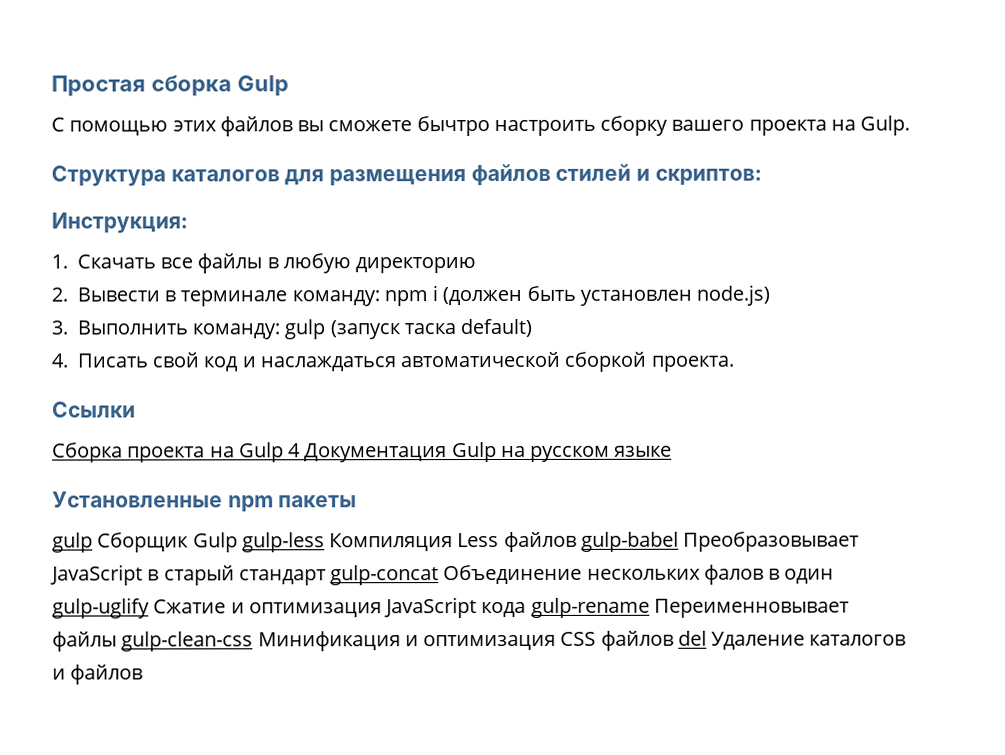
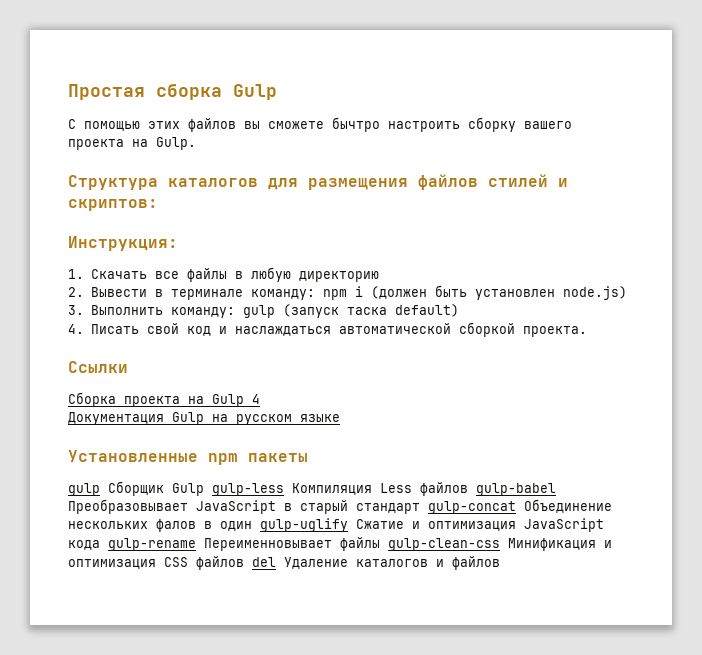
- Сборка проекта на Gulp 4 Документация Gulp на русском языке
+ Сборка проекта на Gulp 4
+ Документация Gulp на русском языке

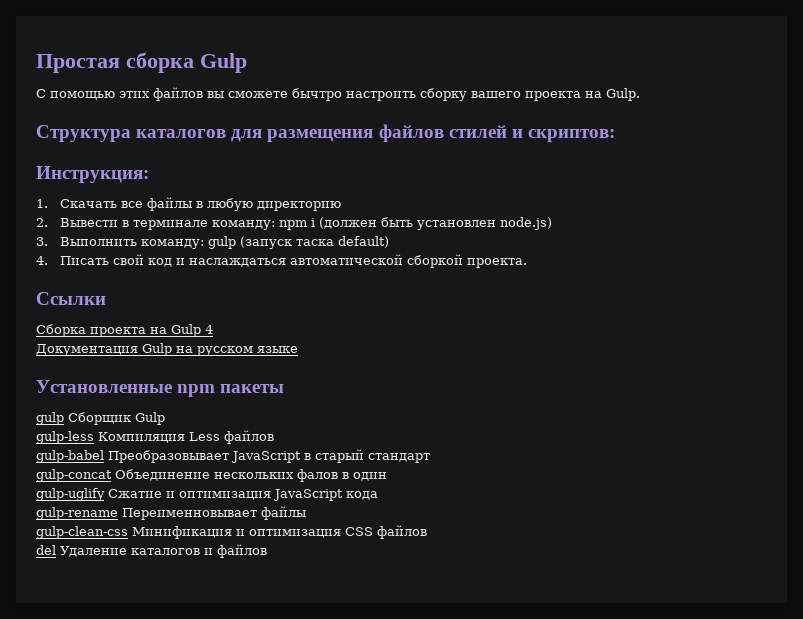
- gulp Сборщик Gulp gulp-less Компиляция Less файлов gulp-babel Преобразовывает JavaScript в старый стандарт gulp-concat Объединение нескольких фалов в один gulp-uglify Сжатие и оптимизация JavaScript кода gulp-rename Переименновывает файлы gulp-clean-css Минификация и оптимизация CSS файлов del Удаление каталогов и файлов
+ gulp Сборщик Gulp
+ gulp-less Компиляция Less файлов
+ gulp-babel Преобразовывает JavaScript в старый стандарт
+ gulp-concat Объединение нескольких фалов в один
+ gulp-uglify Сжатие и оптимизация JavaScript кода
+ gulp-rename Переименновывает файлы
+ gulp-clean-css Минификация и оптимизация CSS файлов
+ del Удаление каталогов и файлов

